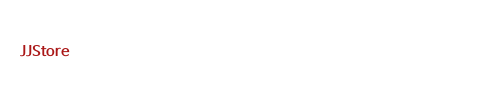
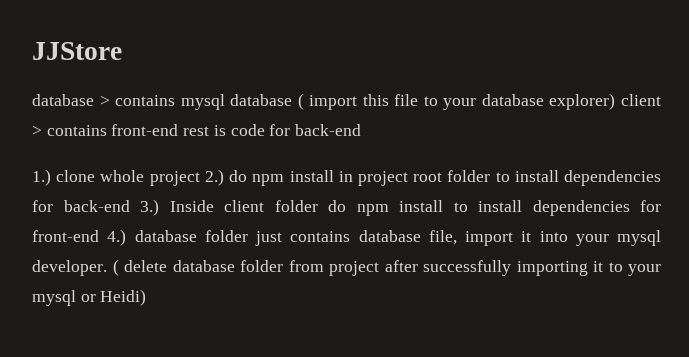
+ database > contains mysql database ( import this file to your database explorer) client > contains front-end rest is code for back-end
+ 1.) clone whole project 2.) do npm install in project root folder to install dependencies for back-end 3.) Inside client folder do npm install to install dependencies for front-end 4.) database folder just contains database file, import it into your mysql developer. ( delete database folder from project after successfully importing it to your mysql or Heidi)

